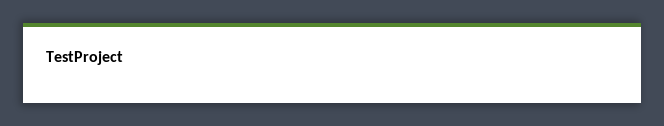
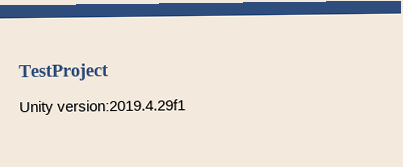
+ Unity version:2019.4.29f1

